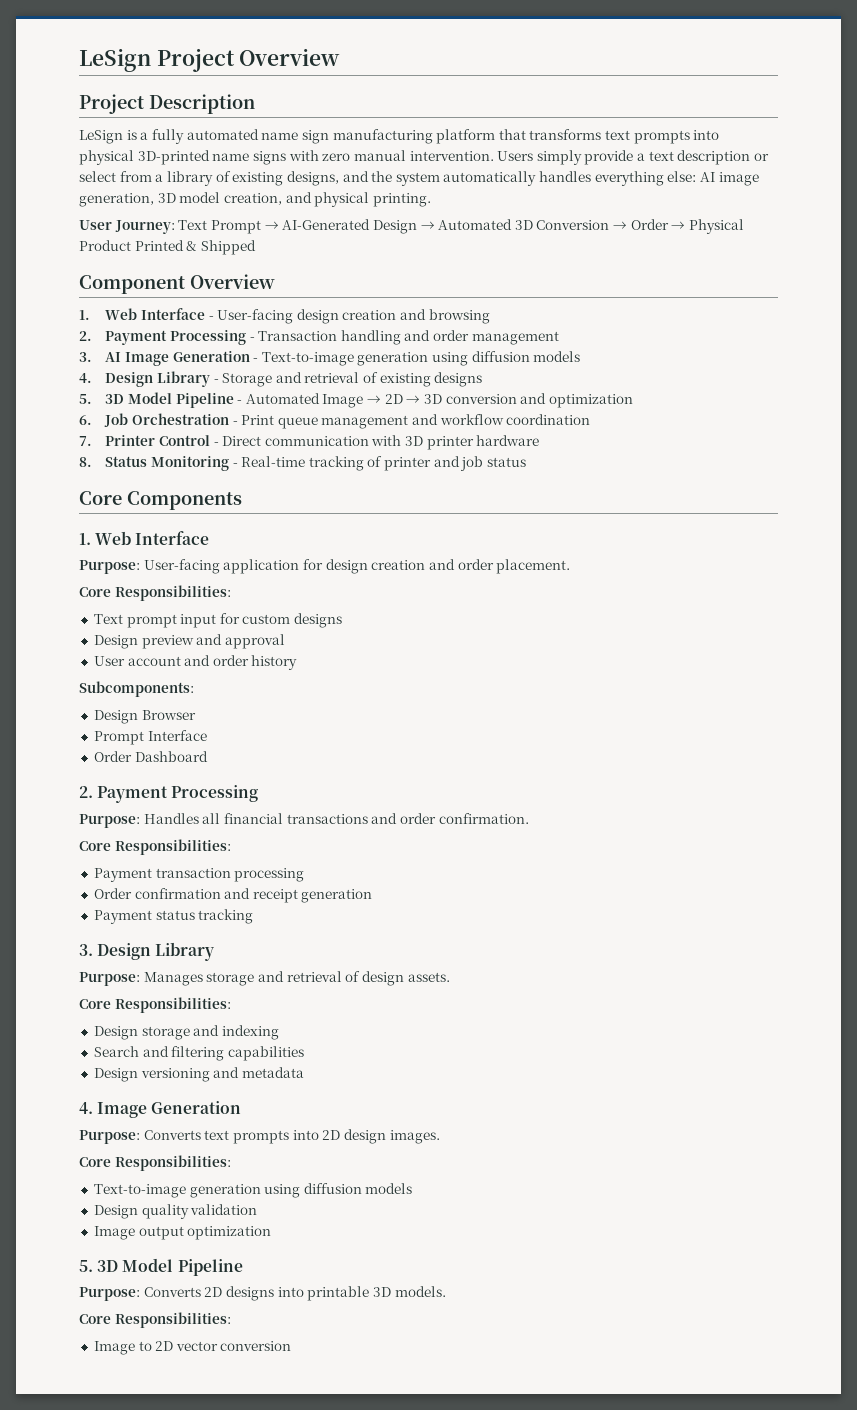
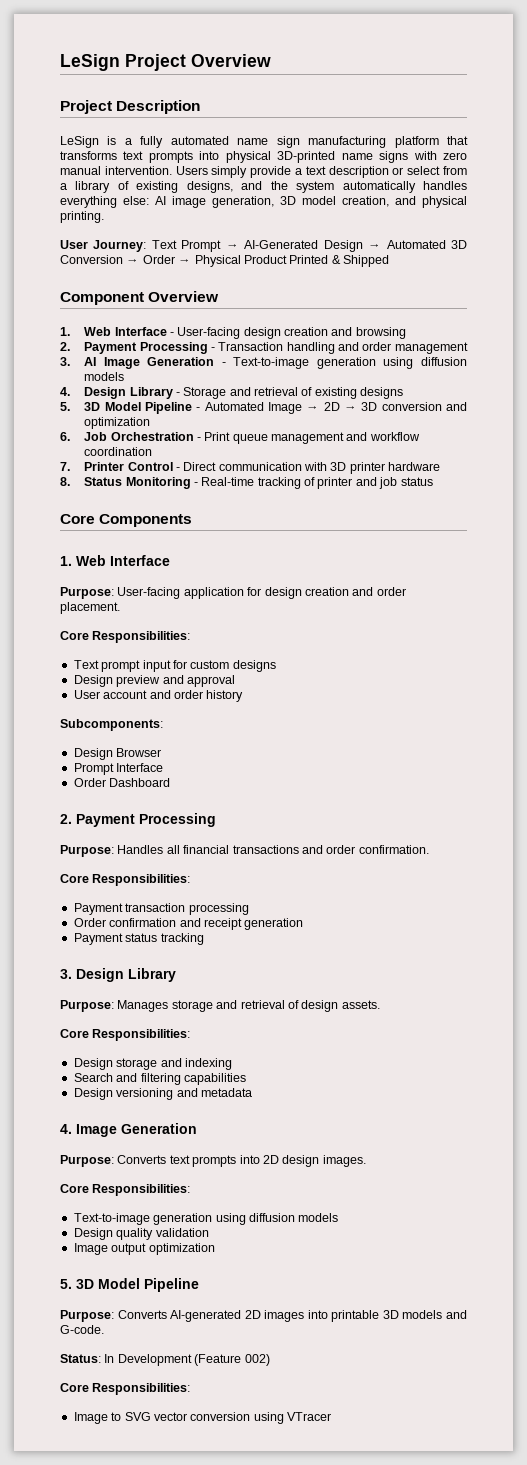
- Purpose: Converts 2D designs into printable 3D models.
+ Purpose: Converts AI-generated 2D images into printable 3D models and G-code.
+ Status: In Development (Feature 002)
- Image to 2D vector conversion
+ Image to SVG vector conversion using VTracer

